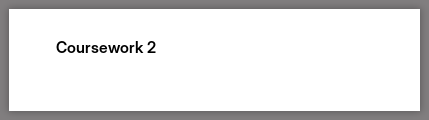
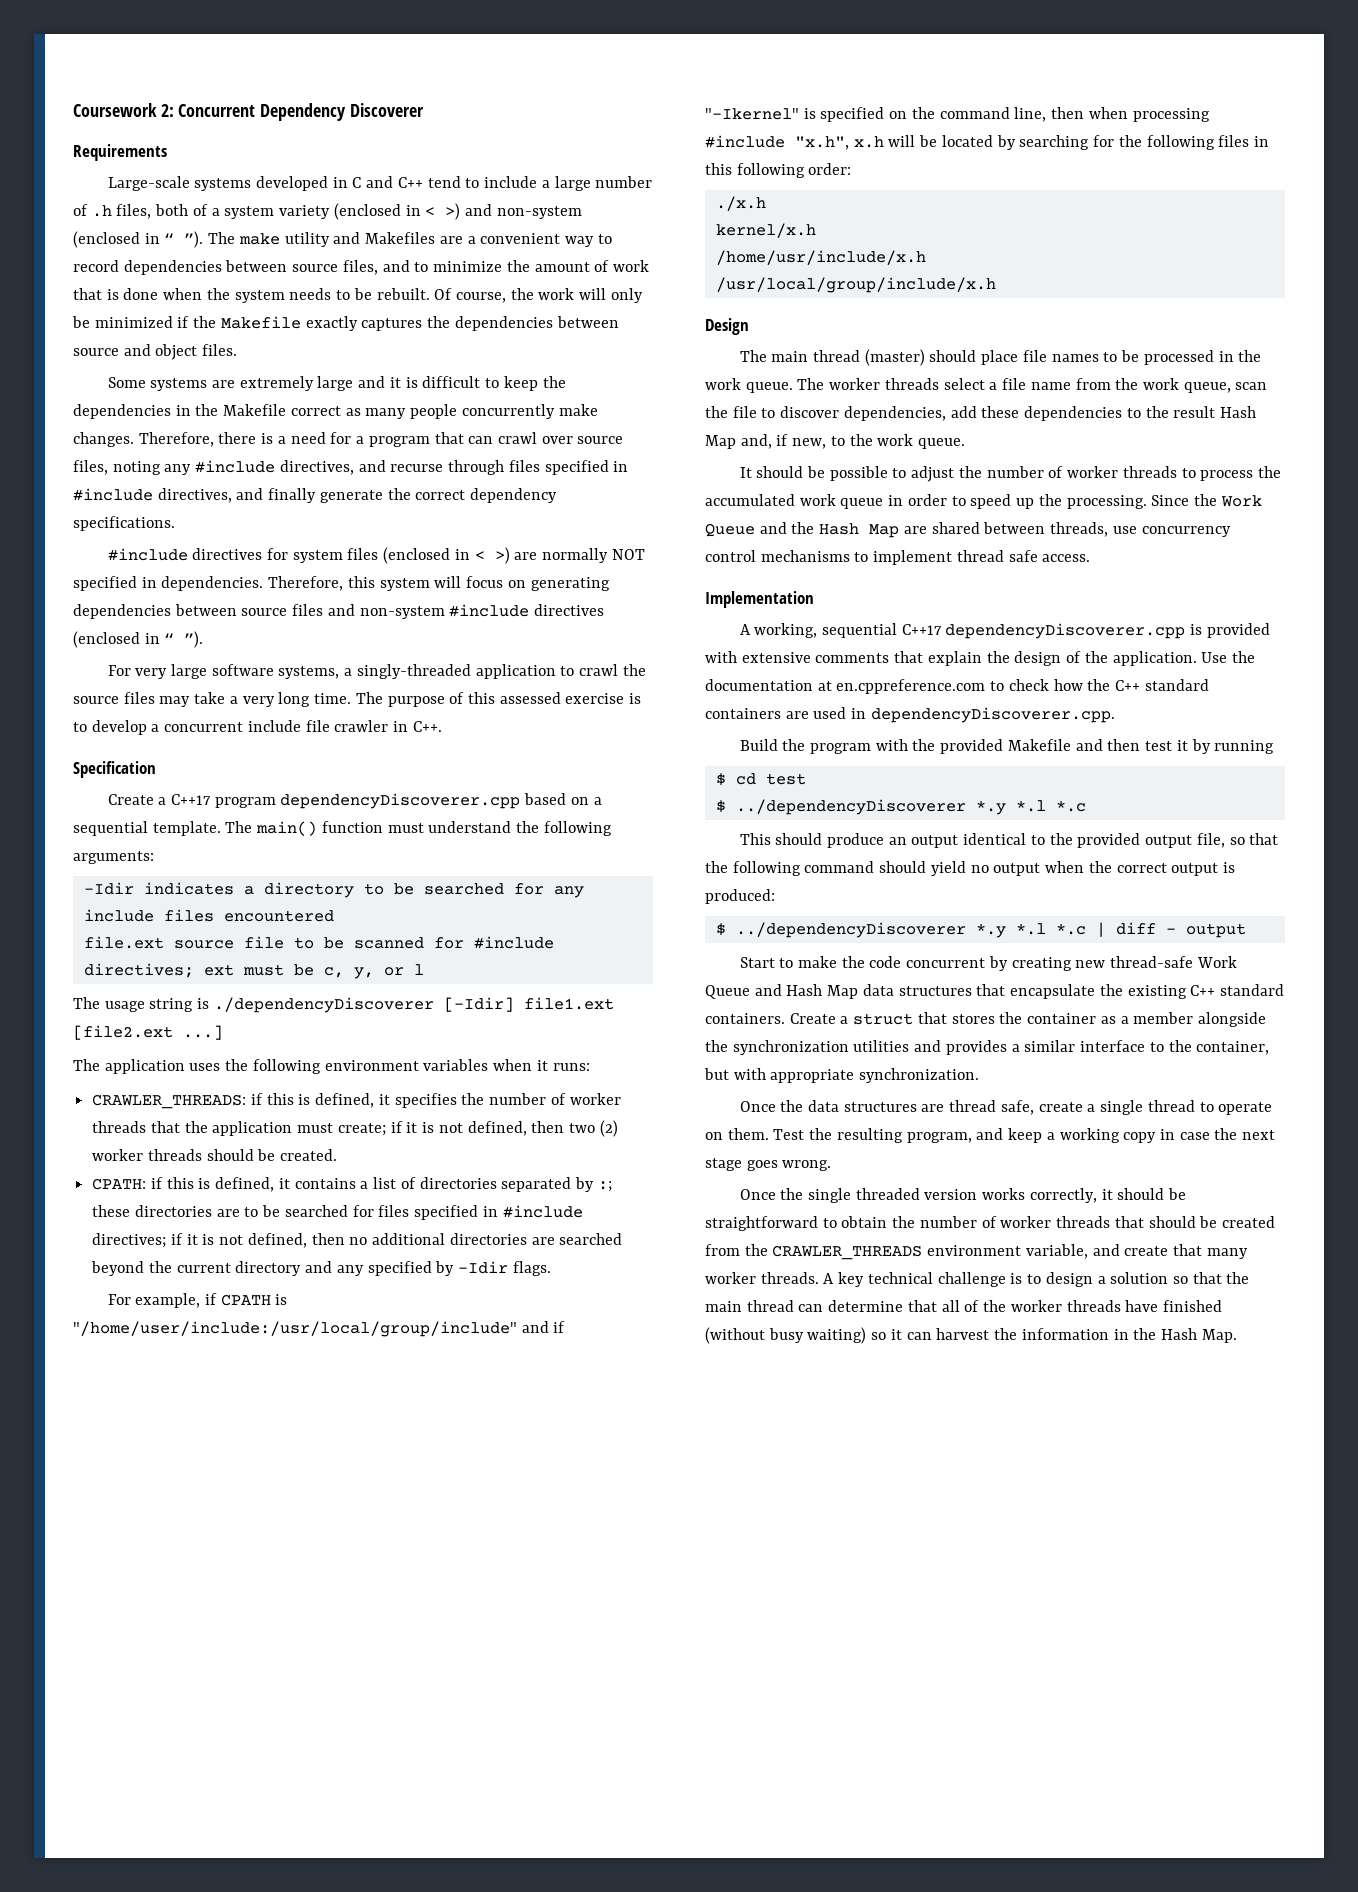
- Coursework 2
+ Coursework 2: Concurrent Dependency Discoverer
+ Requirements
+ Large-scale systems developed in C and C++ tend to include a large number of .h files, both of a system variety (enclosed in < >) and non-system (enclosed in “ ”). The make utility and Makefiles are a convenient way to record dependencies between source files, and to minimize the amount of work that is done when the system needs to be rebuilt. Of course, the work will only be minimized if the Makefile exactly captures the dependencies between source and object files.
+ Some systems are extremely large and it is difficult to keep the dependencies in the Makefile correct as many people concurrently make changes. Therefore, there is a need for a program that can crawl over source files, noting any #include directives, and recurse through files specified in #include directives, and finally generate the correct dependency specifications.
+ #include directives for system files (enclosed in < >) are normally NOT specified in dependencies. Therefore, this system will focus on generating dependencies between source files and non-system #include directives (enclosed in “ ”).
+ For very large software systems, a singly-threaded application to crawl the source files may take a very long time. The purpose of this assessed exercise is to develop a concurrent include file crawler in C++.
+ Specification
+ Create a C++17 program dependencyDiscoverer.cpp based on a sequential template. The main() function must understand the following arguments:
+ -Idir indicates a directory to be searched for any include files encountered
+ file.ext source file to be scanned for #include directives; ext must be c, y, or l
+ The usage string is ./dependencyDiscoverer [-Idir] file1.ext [file2.ext ...]
+ The application uses the following environment variables when it runs:
+ CRAWLER_THREADS: if this is defined, it specifies the number of worker threads that the application must create; if it is not defined, then two (2) worker threads should be created.
+ CPATH: if this is defined, it contains a list of directories separated by :; these directories are to be searched for files specified in #include directives; if it is not defined, then no additional directories are searched beyond the current directory and any specified by -Idir flags.
+ For example, if CPATH is "/home/user/include:/usr/local/group/include" and if "-Ikernel" is specified on the command line, then when processing #include "x.h", x.h will be located by searching for the following files in this following order:
+ ./x.h
+ kernel/x.h
+ /home/usr/include/x.h
+ /usr/local/group/include/x.h
+ Design
+ The main thread (master) should place file names to be processed in the work queue. The worker threads select a file name from the work queue, scan the file to discover dependencies, add these dependencies to the result Hash Map and, if new, to the work queue.
+ It should be possible to adjust the number of worker threads to process the accumulated work queue in order to speed up the processing. Since the Work Queue and the Hash Map are shared between threads, use concurrency control mechanisms to implement thread safe access.
+ Implementation
+ A working, sequential C++17 dependencyDiscoverer.cpp is provided with extensive comments that explain the design of the application. Use the documentation at en.cppreference.com to check how the C++ standard containers are used in dependencyDiscoverer.cpp.
+ Build the program with the provided Makefile and then test it by running
+ $ cd test
+ $ ../dependencyDiscoverer *.y *.l *.c
+ This should produce an output identical to the provided output file, so that the following command should yield no output when the correct output is produced:
+ $ ../dependencyDiscoverer *.y *.l *.c | diff - output
+ Start to make the code concurrent by creating new thread-safe Work Queue and Hash Map data structures that encapsulate the existing C++ standard containers. Create a struct that stores the container as a member alongside the synchronization utilities and provides a similar interface to the container, but with appropriate synchronization.
+ Once the data structures are thread safe, create a single thread to operate on them. Test the resulting program, and keep a working copy in case the next stage goes wrong.
+ Once the single threaded version works correctly, it should be straightforward to obtain the number of worker threads that should be created from the CRAWLER_THREADS environment variable, and create that many worker threads. A key technical challenge is to design a solution so that the main thread can determine that all of the worker threads have finished (without busy waiting) so it can harvest the information in the Hash Map.

